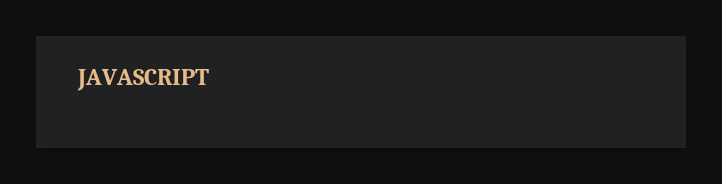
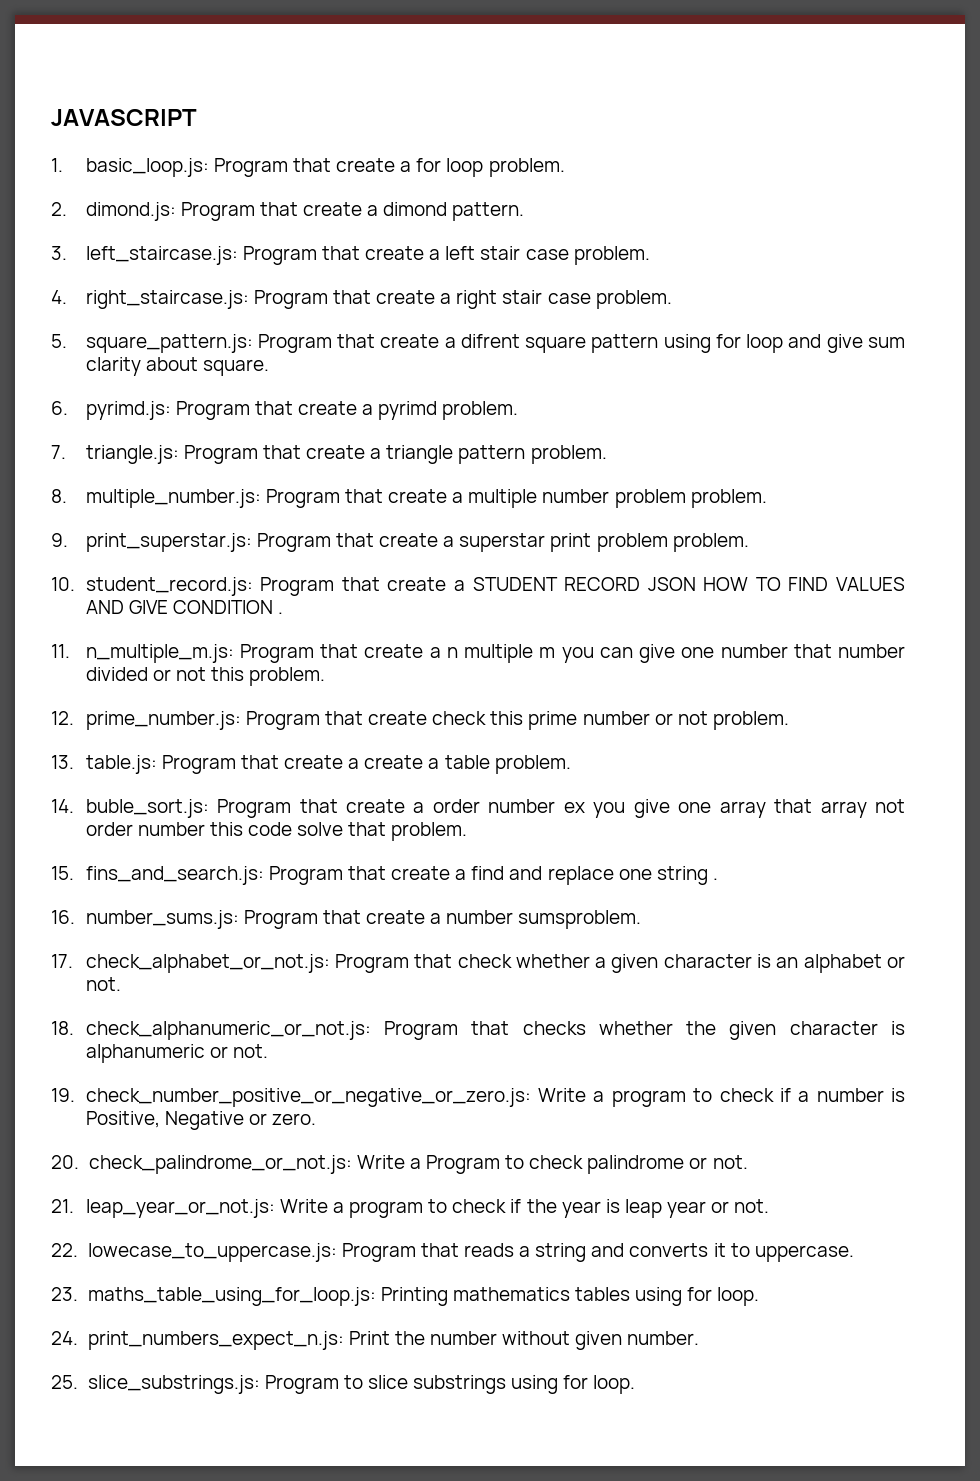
+ 1. basic_loop.js: Program that create a for loop problem.
+ 2. dimond.js: Program that create a dimond pattern.
+ 3. left_staircase.js: Program that create a left stair case problem.
+ 4. right_staircase.js: Program that create a right stair case problem.
+ 5. square_pattern.js: Program that create a difrent square pattern using for loop and give sum clarity about square.
+ 6. pyrimd.js: Program that create a pyrimd problem.
+ 7. triangle.js: Program that create a triangle pattern problem.
+ 8. multiple_number.js: Program that create a multiple number problem problem.
+ 9. print_superstar.js: Program that create a superstar print problem problem.
+ 10. student_record.js: Program that create a STUDENT RECORD JSON HOW TO FIND VALUES AND GIVE CONDITION .
+ 11. n_multiple_m.js: Program that create a n multiple m you can give one number that number divided or not this problem.
+ 12. prime_number.js: Program that create check this prime number or not problem.
+ 13. table.js: Program that create a create a table problem.
+ 14. buble_sort.js: Program that create a order number ex you give one array that array not order number this code solve that problem.
+ 15. fins_and_search.js: Program that create a find and replace one string .
+ 16. number_sums.js: Program that create a number sumsproblem.
+ 17. check_alphabet_or_not.js: Program that check whether a given character is an alphabet or not.
+ 18. check_alphanumeric_or_not.js: Program that checks whether the given character is alphanumeric or not.
+ 19. check_number_positive_or_negative_or_zero.js: Write a program to check if a number is Positive, Negative or zero.
+ 20. check_palindrome_or_not.js: Write a Program to check palindrome or not.
+ 21. leap_year_or_not.js: Write a program to check if the year is leap year or not.
+ 22. lowecase_to_uppercase.js: Program that reads a string and converts it to uppercase.
+ 23. maths_table_using_for_loop.js: Printing mathematics tables using for loop.
+ 24. print_numbers_expect_n.js: Print the number without given number.
+ 25. slice_substrings.js: Program to slice substrings using for loop.

